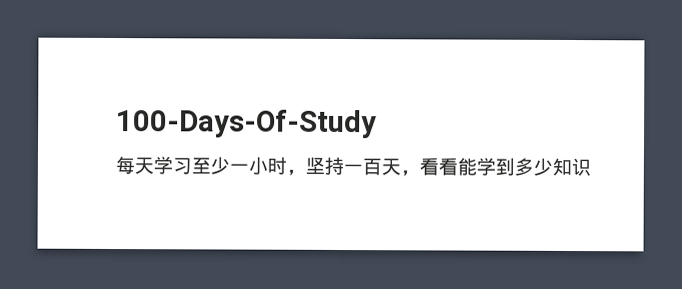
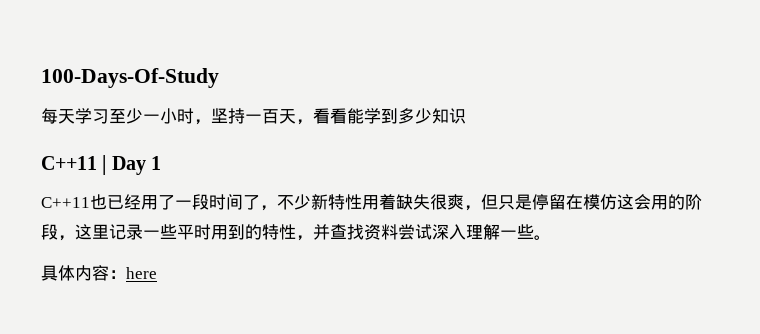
+ C++11 | Day 1
+ C++11也已经用了一段时间了，不少新特性用着缺失很爽，但只是停留在模仿这会用的阶段，这里记录一些平时用到的特性，并查找资料尝试深入理解一些。
+ 具体内容：here

